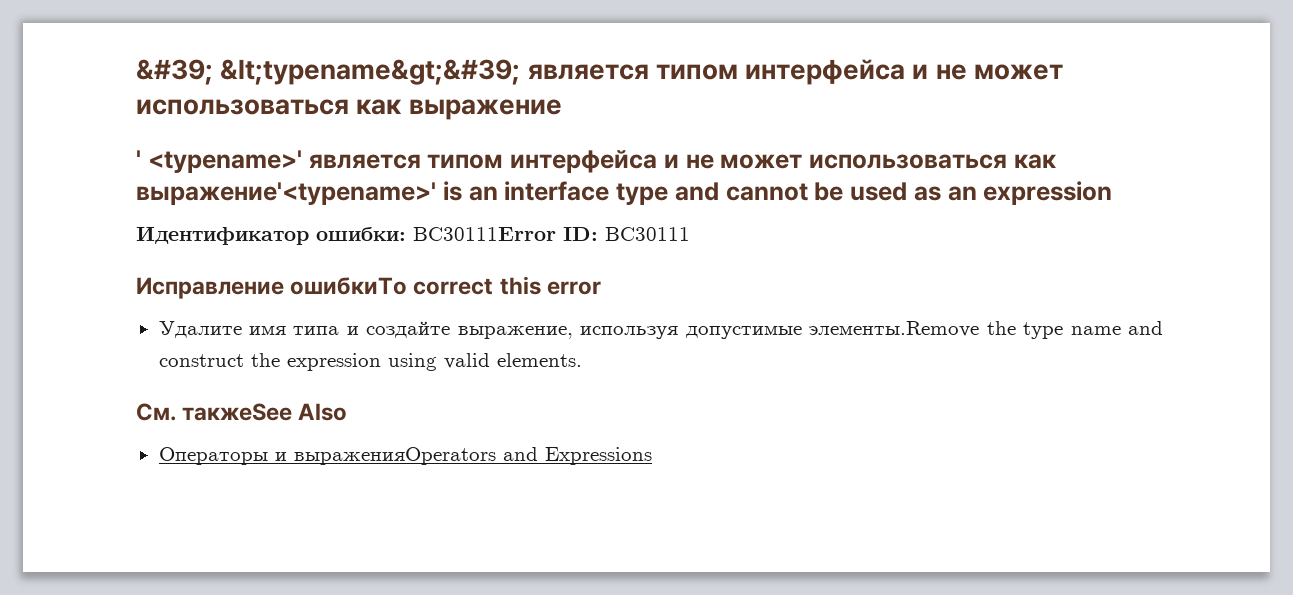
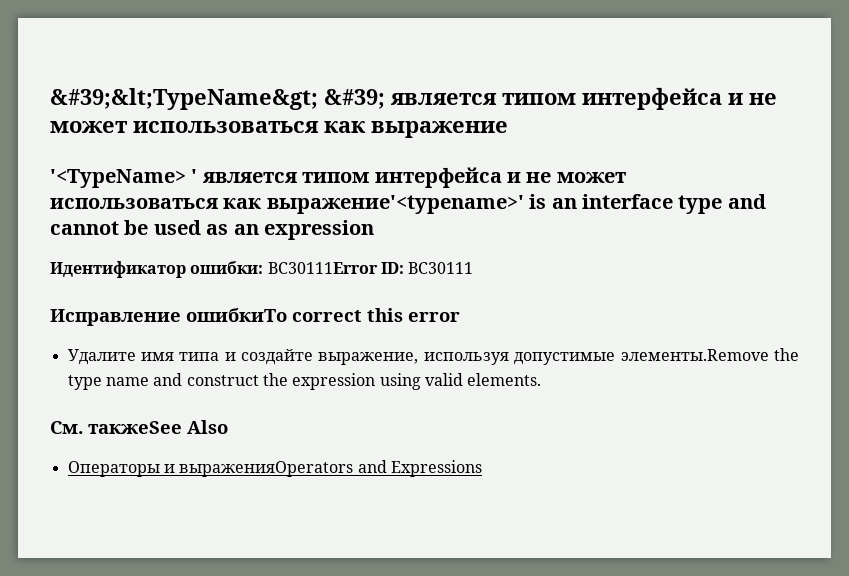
- &#39; &lt;typename&gt;&#39; является типом интерфейса и не может использоваться как выражение
+ &#39;&lt;TypeName&gt; &#39; является типом интерфейса и не может использоваться как выражение
- ' <typename>' является типом интерфейса и не может использоваться как выражение'<typename>' is an interface type and cannot be used as an expression
+ '<TypeName> ' является типом интерфейса и не может использоваться как выражение'<typename>' is an interface type and cannot be used as an expression

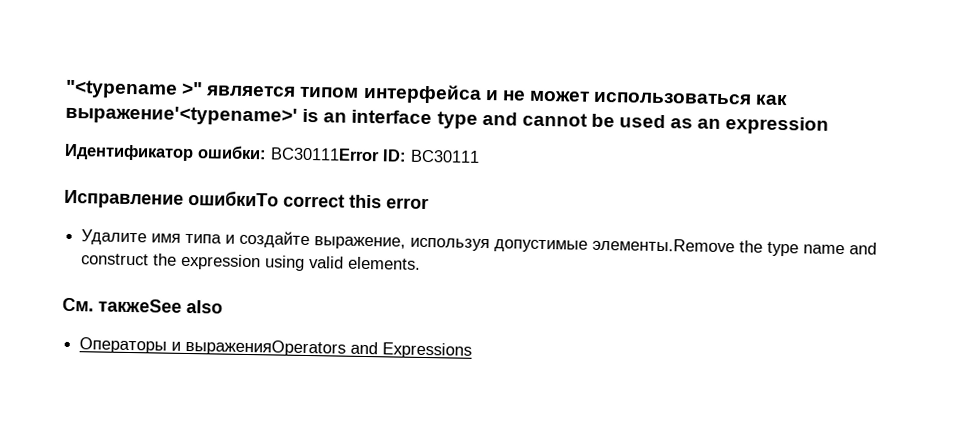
- &#39;&lt;TypeName&gt; &#39; является типом интерфейса и не может использоваться как выражение
- '<TypeName> ' является типом интерфейса и не может использоваться как выражение'<typename>' is an interface type and cannot be used as an expression
+ "<typename >" является типом интерфейса и не может использоваться как выражение'<typename>' is an interface type and cannot be used as an expression
- См. такжеSee Also
+ См. такжеSee also

